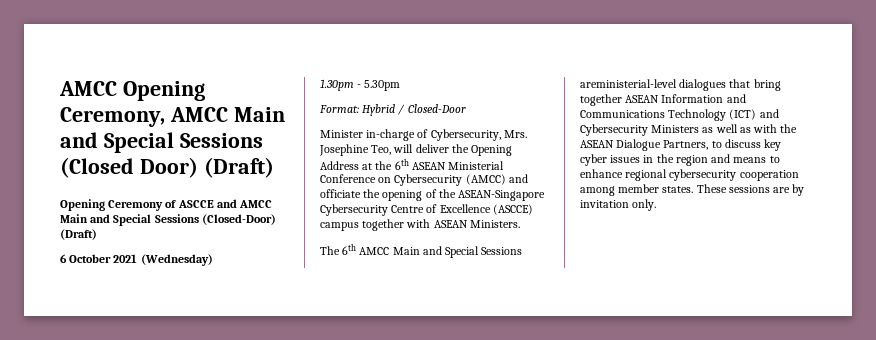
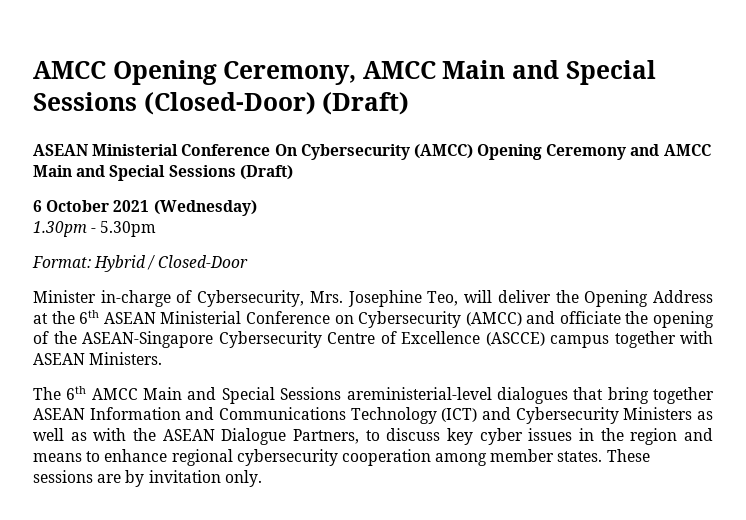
- AMCC Opening Ceremony, AMCC Main and Special Sessions (Closed Door) (Draft)
- Opening Ceremony of ASCCE and AMCC Main and Special Sessions (Closed-Door) (Draft)
+ AMCC Opening Ceremony, AMCC Main and Special Sessions (Closed-Door) (Draft)
+ ASEAN Ministerial Conference On Cybersecurity (AMCC) Opening Ceremony and AMCC Main and Special Sessions (Draft)

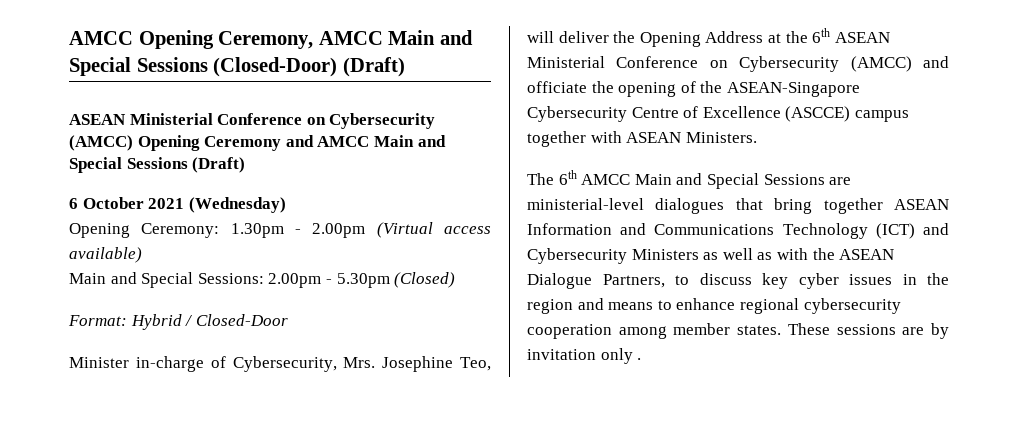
- ASEAN Ministerial Conference On Cybersecurity (AMCC) Opening Ceremony and AMCC Main and Special Sessions (Draft)
+ ASEAN Ministerial Conference on Cybersecurity (AMCC) Opening Ceremony and AMCC Main and Special Sessions (Draft)
- 1.30pm - 5.30pm
+ Opening Ceremony: 1.30pm - 2.00pm (Virtual access available)
+ Main and Special Sessions: 2.00pm - 5.30pm (Closed)
- The 6th AMCC Main and Special Sessions areministerial-level dialogues that bring together ASEAN Information and Communications Technology (ICT) and Cybersecurity Ministers as well as with the ASEAN Dialogue Partners, to discuss key cyber issues in the region and means to enhance regional cybersecurity cooperation among member states.
+ The 6th AMCC Main and Special Sessions are ministerial-level dialogues that bring together ASEAN Information and Communications Technology (ICT) and Cybersecurity Ministers as well as with the ASEAN Dialogue Partners, to discuss key cyber issues in the region and means to enhance regional cybersecurity cooperation among member states.
- These sessions are by invitation only.
+ These sessions are by invitation only .

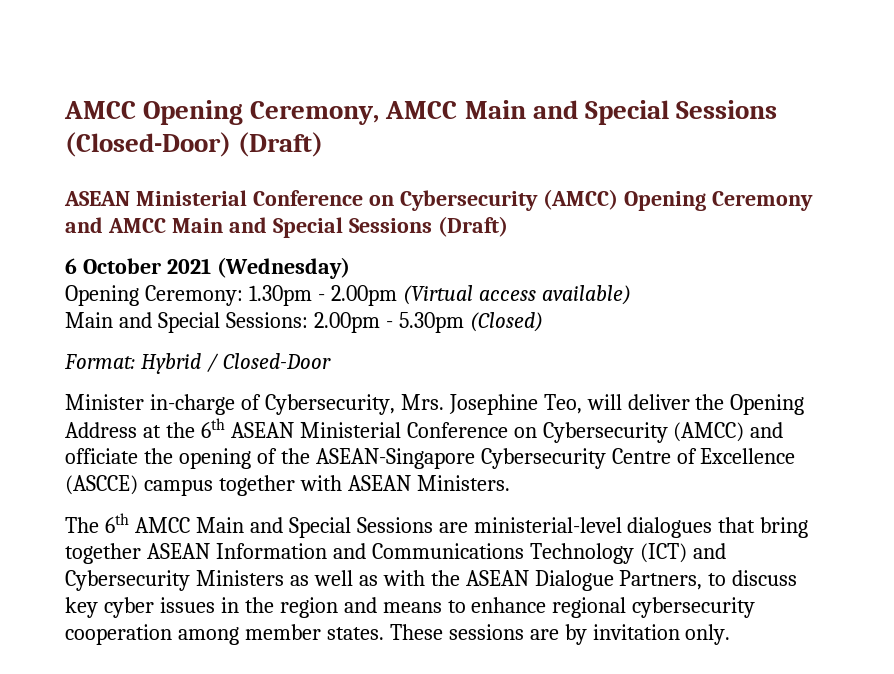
- These sessions are by invitation only .
+ These sessions are by invitation only.

